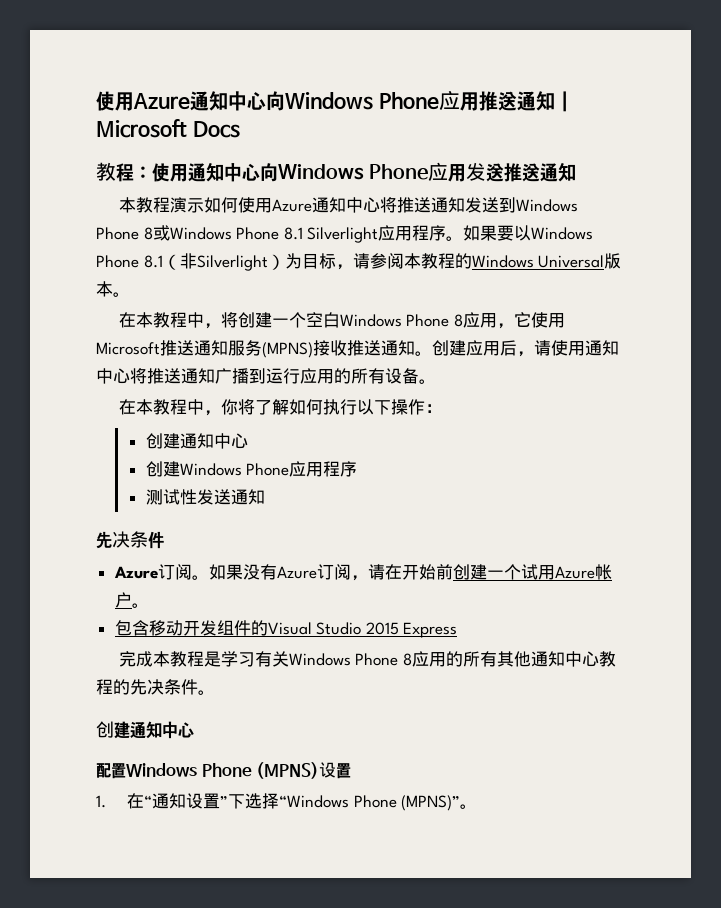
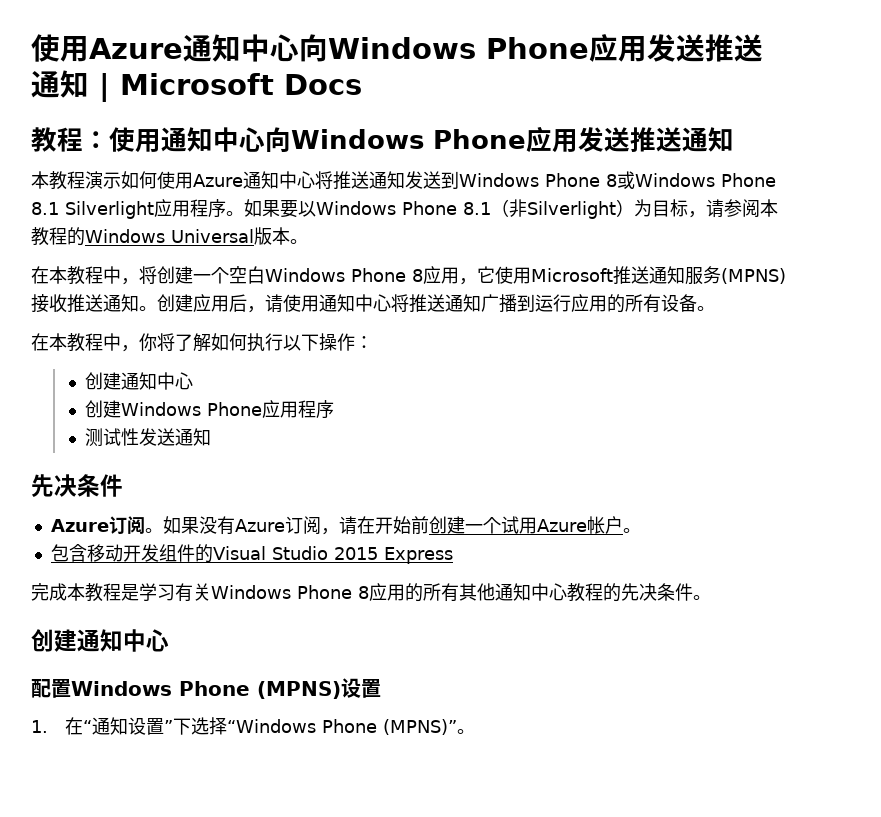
- 使用Azure通知中心向Windows Phone应用推送通知 | Microsoft Docs
+ 使用Azure通知中心向Windows Phone应用发送推送通知 | Microsoft Docs

